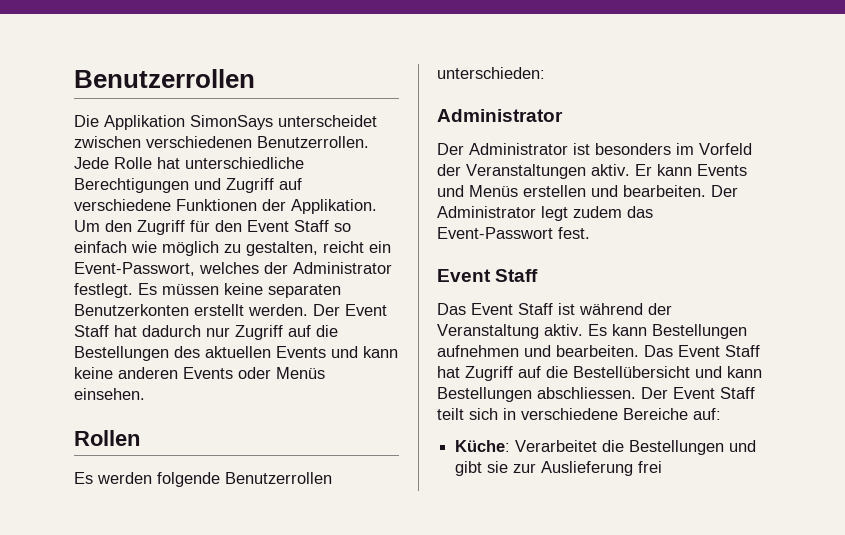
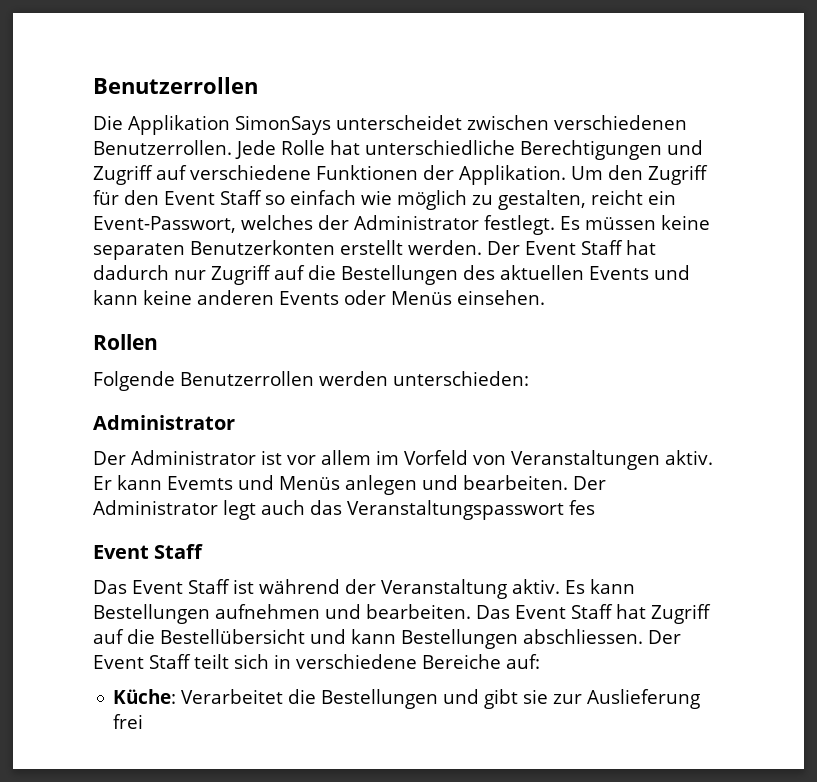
- Es werden folgende Benutzerrollen unterschieden:
+ Folgende Benutzerrollen werden unterschieden:
- Der Administrator ist besonders im Vorfeld der Veranstaltungen aktiv.
+ Der Administrator ist vor allem im Vorfeld von Veranstaltungen aktiv.
- Er kann Events und Menüs erstellen und bearbeiten.
+ Er kann Evemts und Menüs anlegen und bearbeiten.
- Der Administrator legt zudem das Event-Passwort fest.
+ Der Administrator legt auch das Veranstaltungspasswort fes

